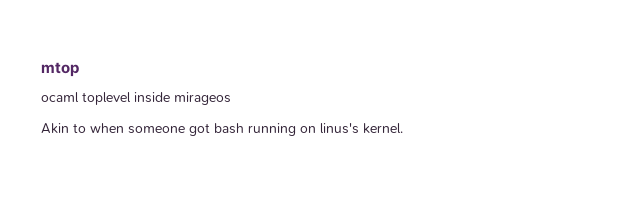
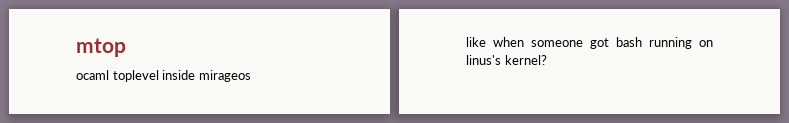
- Akin to when someone got bash running on linus's kernel.
+ like when someone got bash running on linus's kernel?

